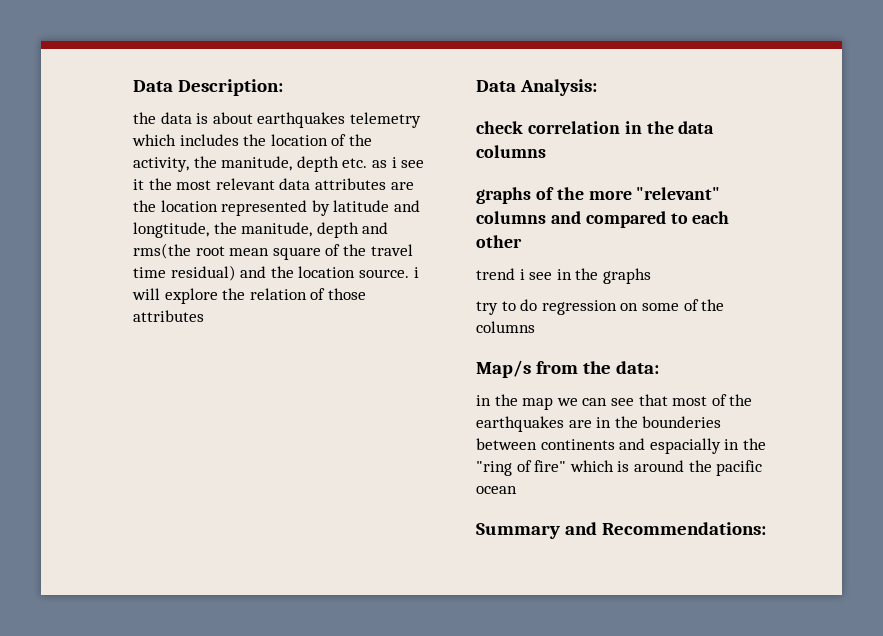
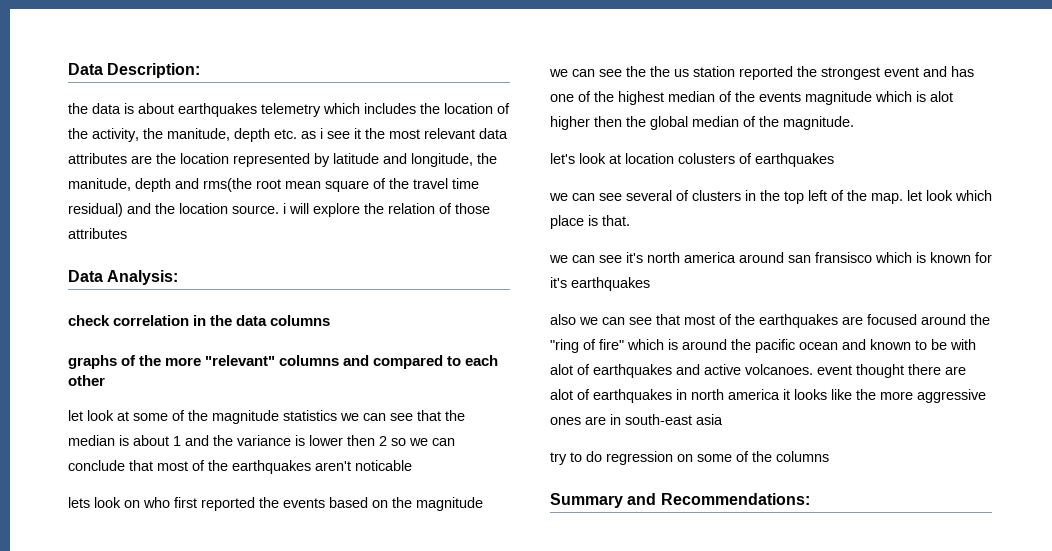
- the data is about earthquakes telemetry which includes the location of the activity, the manitude, depth etc. as i see it the most relevant data attributes are the location represented by latitude and longtitude, the manitude, depth and rms(the root mean square of the travel time residual) and the location source. i will explore the relation of those attributes
+ the data is about earthquakes telemetry which includes the location of the activity, the manitude, depth etc. as i see it the most relevant data attributes are the location represented by latitude and longitude, the manitude, depth and rms(the root mean square of the travel time residual) and the location source. i will explore the relation of those attributes
- trend i see in the graphs
+ let look at some of the magnitude statistics we can see that the median is about 1 and the variance is lower then 2 so we can conclude that most of the earthquakes aren't noticable
+ lets look on who first reported the events based on the magnitude
+ we can see the the us station reported the strongest event and has one of the highest median of the events magnitude which is alot higher then the global median of the magnitude.
+ let's look at location colusters of earthquakes
+ we can see several of clusters in the top left of the map. let look which place is that.
+ we can see it's north america around san fransisco which is known for it's earthquakes
+ also we can see that most of the earthquakes are focused around the "ring of fire" which is around the pacific ocean and known to be with alot of earthquakes and active volcanoes. event thought there are alot of earthquakes in north america it looks like the more aggressive ones are in south-east asia
- Map/s from the data:
- in the map we can see that most of the earthquakes are in the bounderies between continents and espacially in the "ring of fire" which is around the pacific ocean

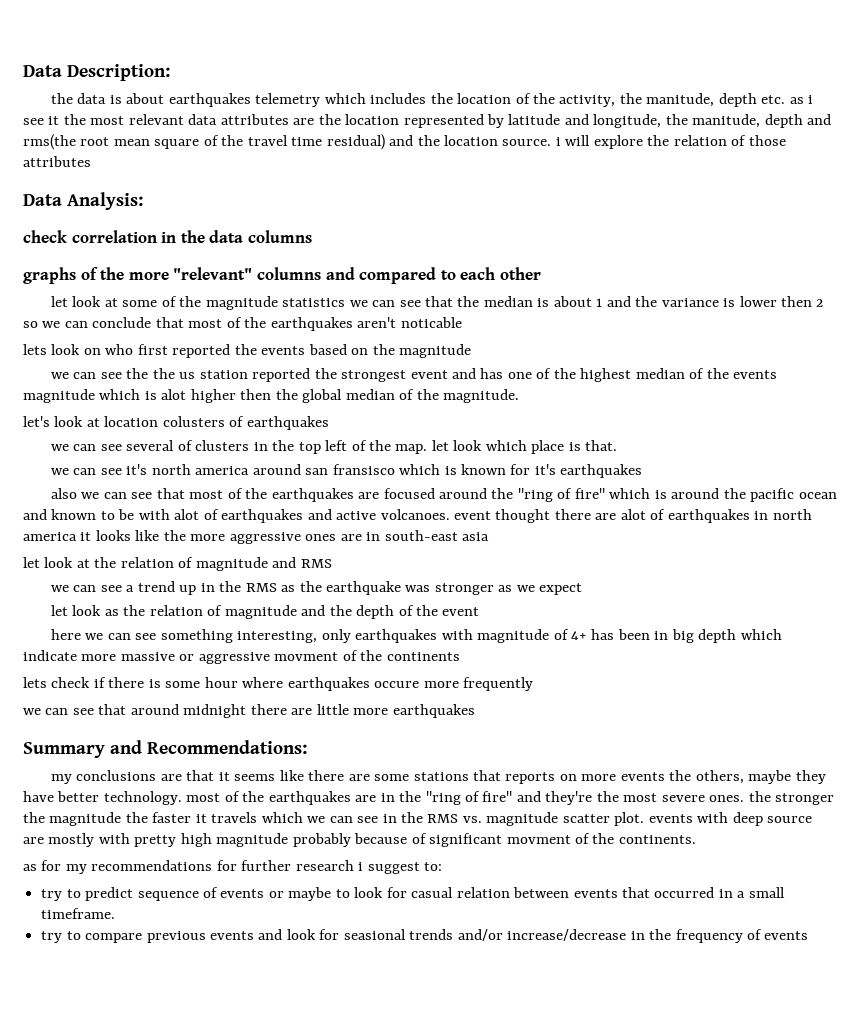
- try to do regression on some of the columns
+ let look at the relation of magnitude and RMS
+ we can see a trend up in the RMS as the earthquake was stronger as we expect
+ let look as the relation of magnitude and the depth of the event
+ here we can see something interesting, only earthquakes with magnitude of 4+ has been in big depth which indicate more massive or aggressive movment of the continents
+ lets check if there is some hour where earthquakes occure more frequently
+ we can see that around midnight there are little more earthquakes
  Summary and Recommendations:
+ my conclusions are that it seems like there are some stations that reports on more events the others, maybe they have better technology. most of the earthquakes are in the "ring of fire" and they're the most severe ones. the stronger the magnitude the faster it travels which we can see in the RMS vs. magnitude scatter plot. events with deep source are mostly with pretty high magnitude probably because of significant movment of the continents.
+ as for my recommendations for further research i suggest to:
+ try to predict sequence of events or maybe to look for casual relation between events that occurred in a small timeframe.
+ try to compare previous events and look for seasional trends and/or increase/decrease in the frequency of events

